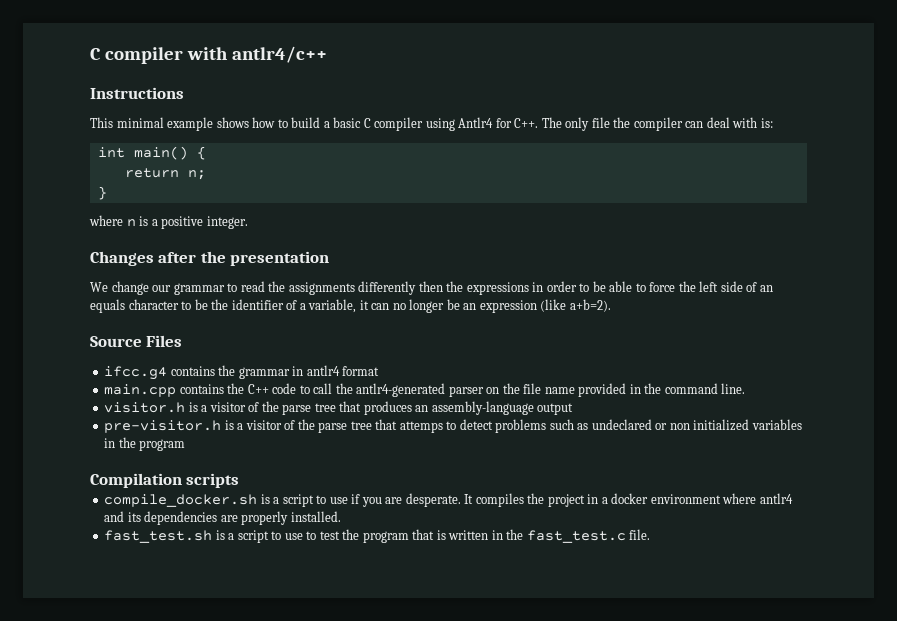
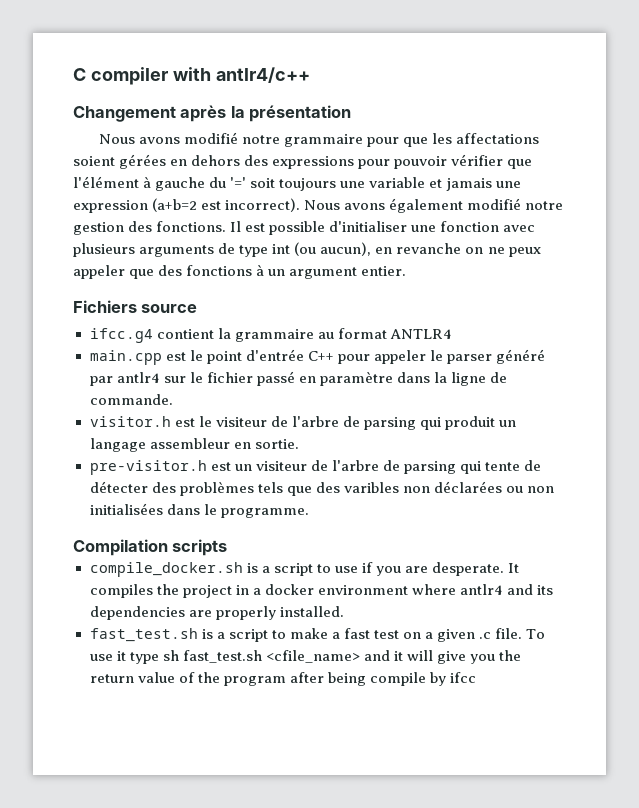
- Instructions
- This minimal example shows how to build a basic C compiler using Antlr4 for C++. The only file the compiler can deal with is:
- int main() {
- return n;
- }
- where n is a positive integer.
- Changes after the presentation
- We change our grammar to read the assignments differently then the expressions in order to be able to force the left side of an equals character to be the identifier of a variable, it can no longer be an expression (like a+b=2).
- Source Files
- ifcc.g4 contains the grammar in antlr4 format
+ Changement après la présentation
+ Nous avons modifié notre grammaire pour que les affectations soient gérées en dehors des expressions pour pouvoir vérifier que l'élément à gauche du '=' soit toujours une variable et jamais une expression (a+b=2 est incorrect). Nous avons également modifié notre gestion des fonctions. Il est possible d'initialiser une fonction avec plusieurs arguments de type int (ou aucun), en revanche on ne peux appeler que des fonctions à un argument entier.
+ Fichiers source
+ ifcc.g4 contient la grammaire au format ANTLR4
- main.cpp contains the C++ code to call the antlr4-generated parser on the file name provided in the command line.
- visitor.h is a visitor of the parse tree that produces an assembly-language output
- pre-visitor.h is a visitor of the parse tree that attemps to detect problems such as undeclared or non initialized variables in the program
+ main.cpp est le point d'entrée C++ pour appeler le parser généré par antlr4 sur le fichier passé en paramètre dans la ligne de commande.
+ visitor.h est le visiteur de l'arbre de parsing qui produit un langage assembleur en sortie.
+ pre-visitor.h est un visiteur de l'arbre de parsing qui tente de détecter des problèmes tels que des varibles non déclarées ou non initialisées dans le programme.
- fast_test.sh is a script to use to test the program that is written in the fast_test.c file.
+ fast_test.sh is a script to make a fast test on a given .c file. To use it type sh fast_test.sh <cfile_name> and it will give you the return value of the program after being compile by ifcc

